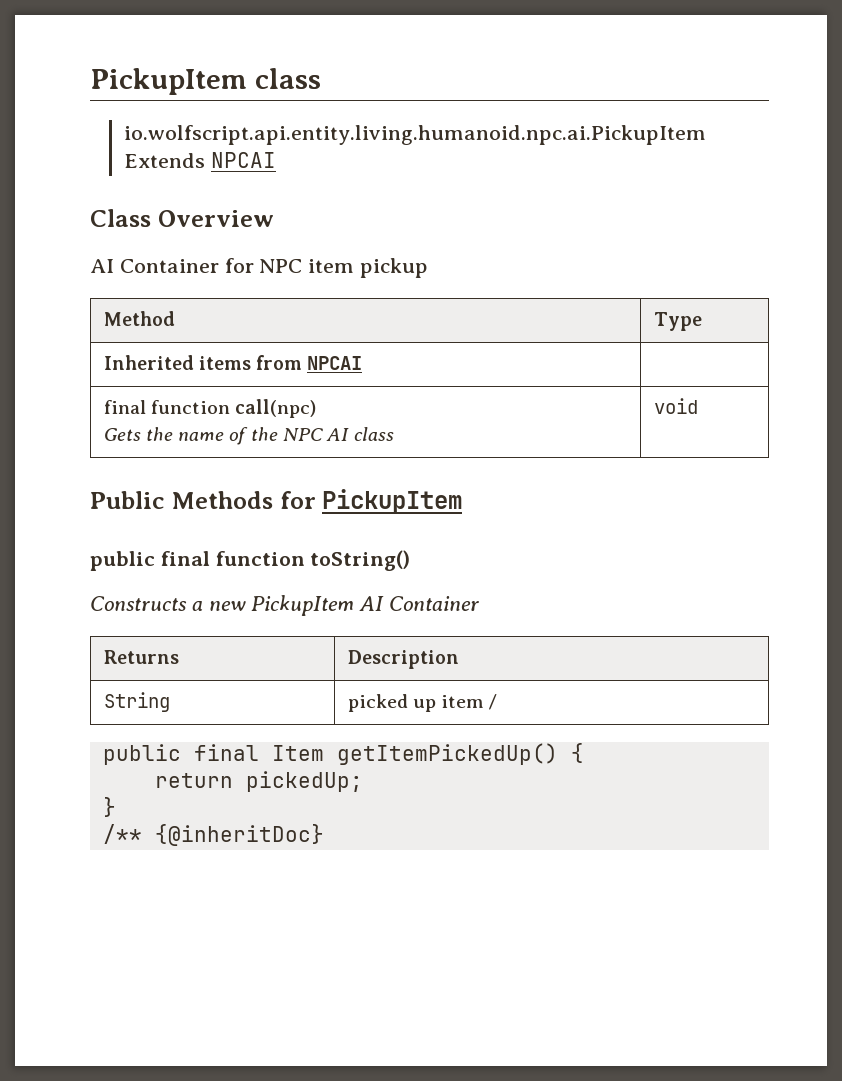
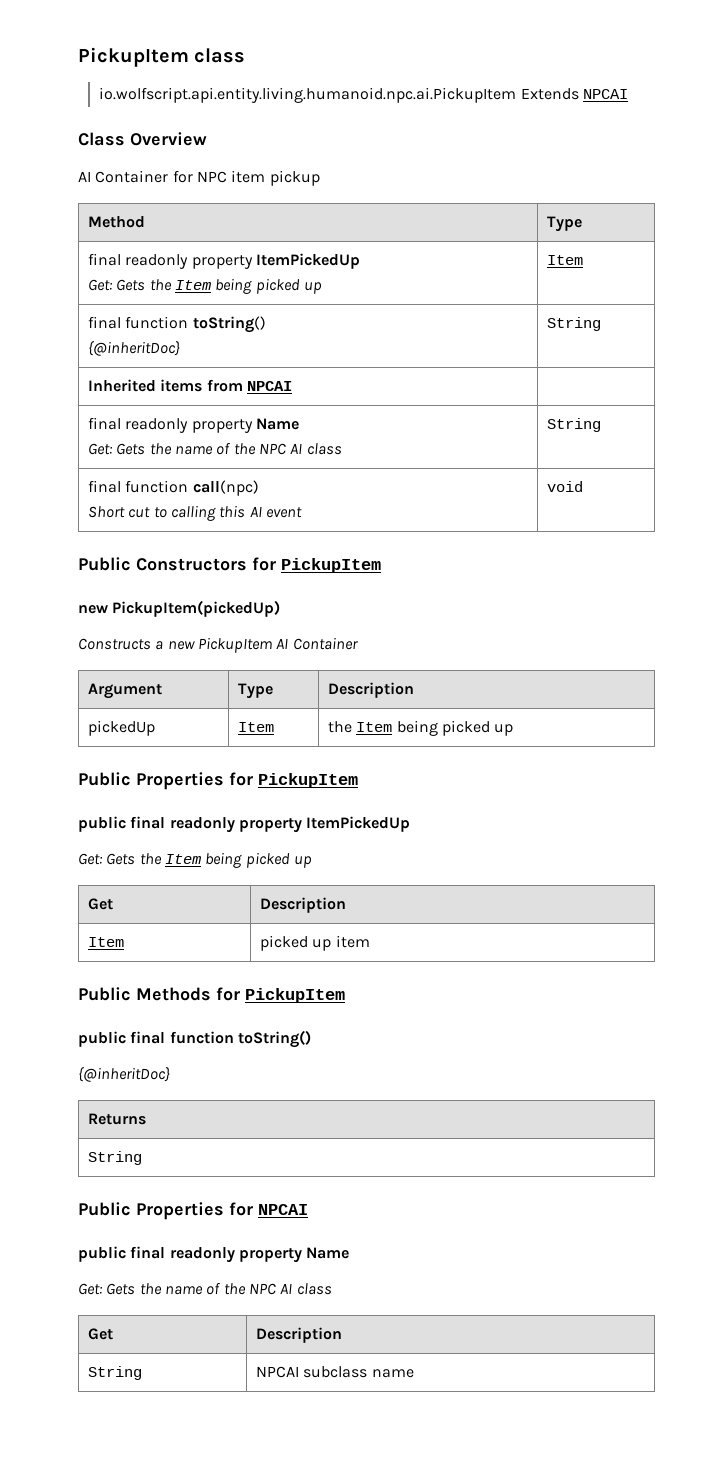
  Method | Type
+ final readonly property ItemPickedUp
+ Get: Gets the Item being picked up | Item
+ final function toString()
+ {@inheritDoc} | String
  Inherited items from NPCAI |
+ final readonly property Name
+ Get: Gets the name of the NPC AI class | String
  final function call(npc)
- Gets the name of the NPC AI class | void
+ Short cut to calling this AI event | void
+ Public Constructors for PickupItem
+ new PickupItem(pickedUp)
+ Constructs a new PickupItem AI Container
+ Argument | Type | Description
+ pickedUp | Item | the Item being picked up
+ Public Properties for PickupItem
+ public final readonly property ItemPickedUp
+ Get: Gets the Item being picked up
+ Get | Description
+ Item | picked up item
  public final function toString()
- Constructs a new PickupItem AI Container
- Returns | Description
- String | picked up item /
- public final Item getItemPickedUp() {
- return pickedUp;
- }
- /** {@inheritDoc}
+ {@inheritDoc}
+ Returns
+ String
+ Public Properties for NPCAI
+ public final readonly property Name
+ Get: Gets the name of the NPC AI class
+ Get | Description
+ String | NPCAI subclass name

